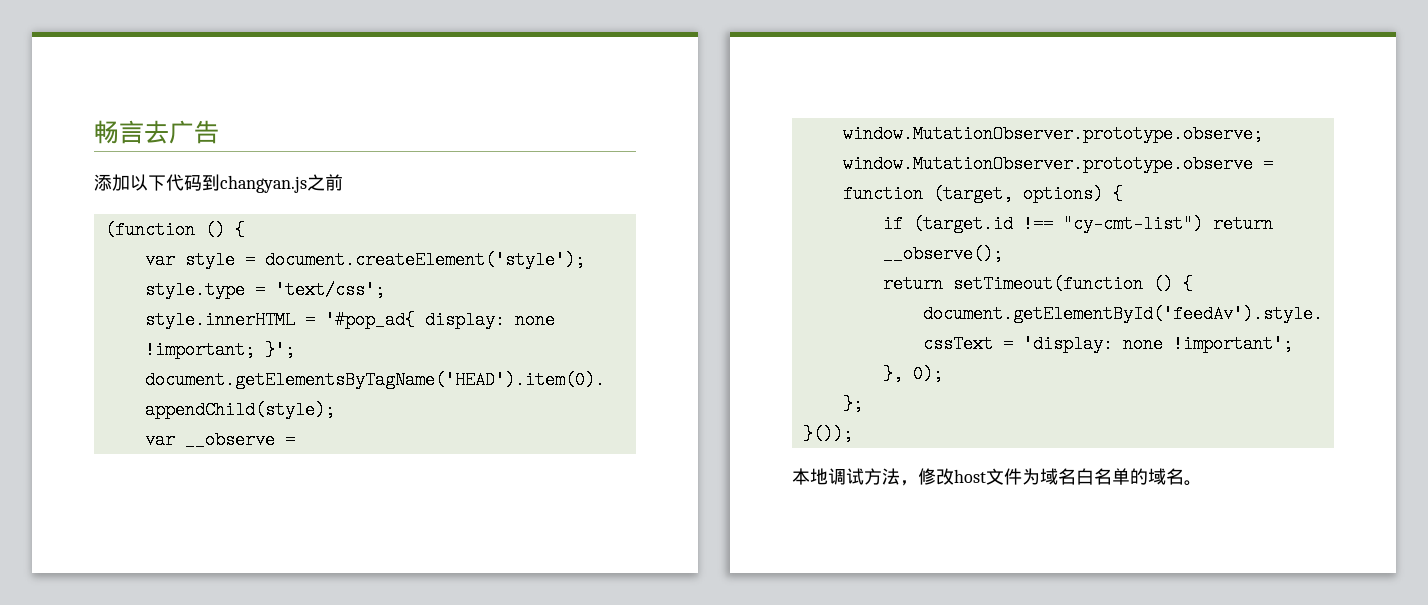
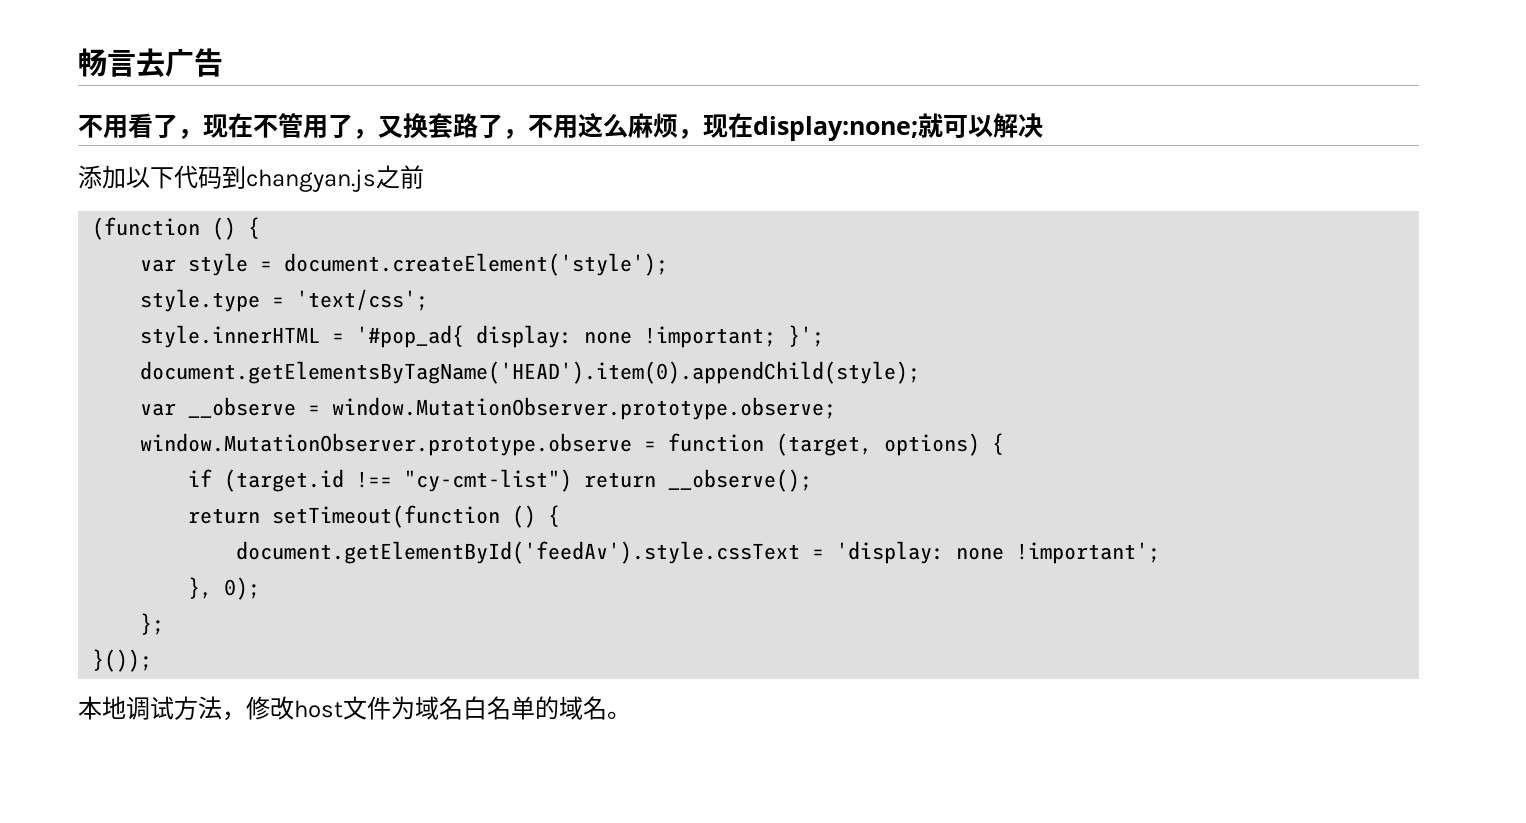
+ 不用看了，现在不管用了，又换套路了，不用这么麻烦，现在display:none;就可以解决

